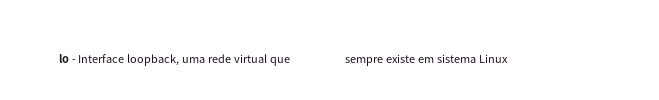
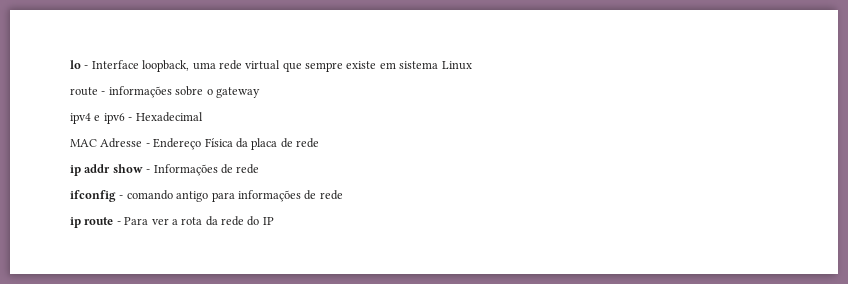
+ route - informações sobre o gateway
+ ipv4 e ipv6 - Hexadecimal
+ MAC Adresse - Endereço Física da placa de rede
+ ip addr show - Informações de rede
+ ifconfig - comando antigo para informações de rede
+ ip route - Para ver a rota da rede do IP

